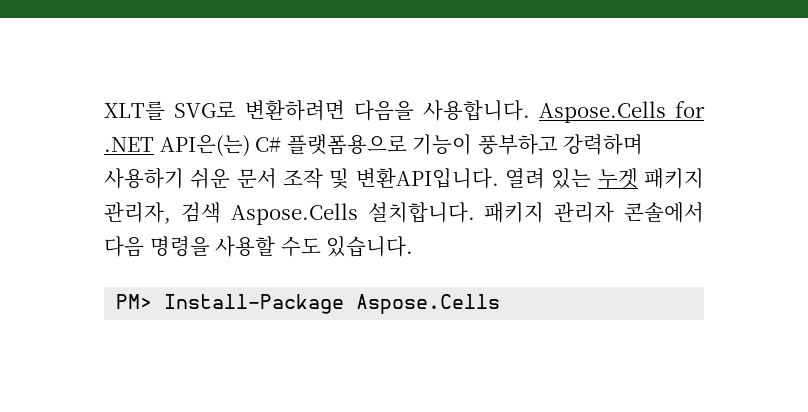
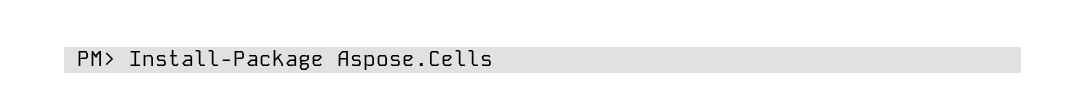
- XLT를 SVG로 변환하려면 다음을 사용합니다. Aspose.Cells for .NET API은(는) C# 플랫폼용으로 기능이 풍부하고 강력하며 사용하기 쉬운 문서 조작 및 변환API입니다. 열려 있는 누겟 패키지 관리자, 검색 Aspose.Cells 설치합니다. 패키지 관리자 콘솔에서 다음 명령을 사용할 수도 있습니다.

